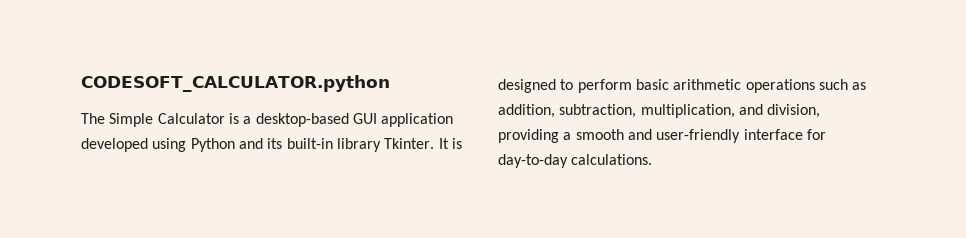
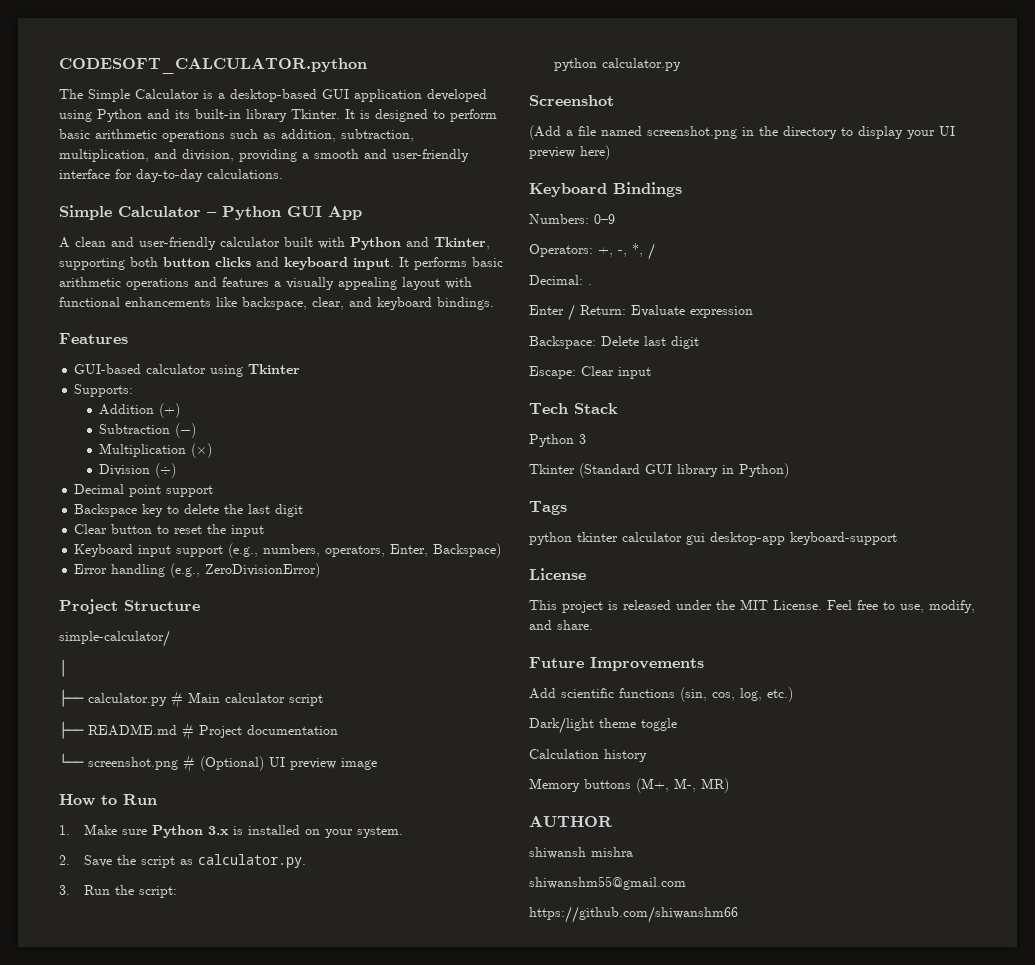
+ Simple Calculator – Python GUI App
+ A clean and user-friendly calculator built with Python and Tkinter, supporting both button clicks and keyboard input. It performs basic arithmetic operations and features a visually appealing layout with functional enhancements like backspace, clear, and keyboard bindings.
+ Features
+ GUI-based calculator using Tkinter
+ Supports:
+ Addition (+)
+ Subtraction (−)
+ Multiplication (×)
+ Division (÷)
+ Decimal point support
+ Backspace key to delete the last digit
+ Clear button to reset the input
+ Keyboard input support (e.g., numbers, operators, Enter, Backspace)
+ Error handling (e.g., ZeroDivisionError)
+ Project Structure
+ simple-calculator/
+ │
+ ├── calculator.py # Main calculator script
+ ├── README.md # Project documentation
+ └── screenshot.png # (Optional) UI preview image
+ How to Run
+ 1. Make sure Python 3.x is installed on your system.
+ 2. Save the script as calculator.py.
+ 3. Run the script:
+ python calculator.py
+ Screenshot
+ (Add a file named screenshot.png in the directory to display your UI preview here)
+ Keyboard Bindings
+ Numbers: 0–9
+ Operators: +, -, *, /
+ Decimal: .
+ Enter / Return: Evaluate expression
+ Backspace: Delete last digit
+ Escape: Clear input
+ Tech Stack
+ Python 3
+ Tkinter (Standard GUI library in Python)
+ Tags
+ python tkinter calculator gui desktop-app keyboard-support
+ License
+ This project is released under the MIT License. Feel free to use, modify, and share.
+ Future Improvements
+ Add scientific functions (sin, cos, log, etc.)
+ Dark/light theme toggle
+ Calculation history
+ Memory buttons (M+, M-, MR)
+ AUTHOR
+ shiwansh mishra
+ shiwanshm55@gmail.com
+ https://github.com/shiwanshm66

